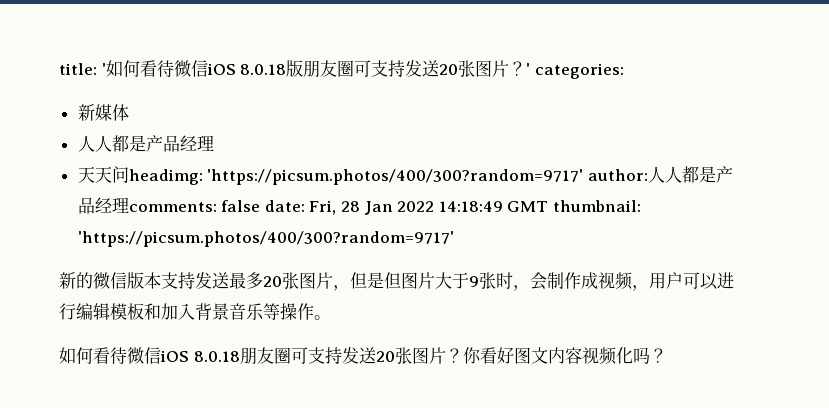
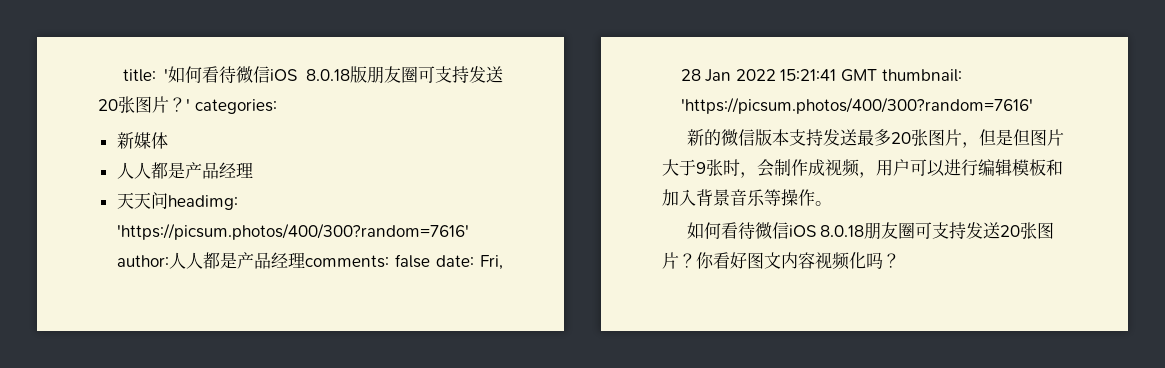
- 天天问headimg: 'https://picsum.photos/400/300?random=9717' author:人人都是产品经理comments: false date: Fri, 28 Jan 2022 14:18:49 GMT thumbnail: 'https://picsum.photos/400/300?random=9717'
+ 天天问headimg: 'https://picsum.photos/400/300?random=7616' author:人人都是产品经理comments: false date: Fri, 28 Jan 2022 15:21:41 GMT thumbnail: 'https://picsum.photos/400/300?random=7616'

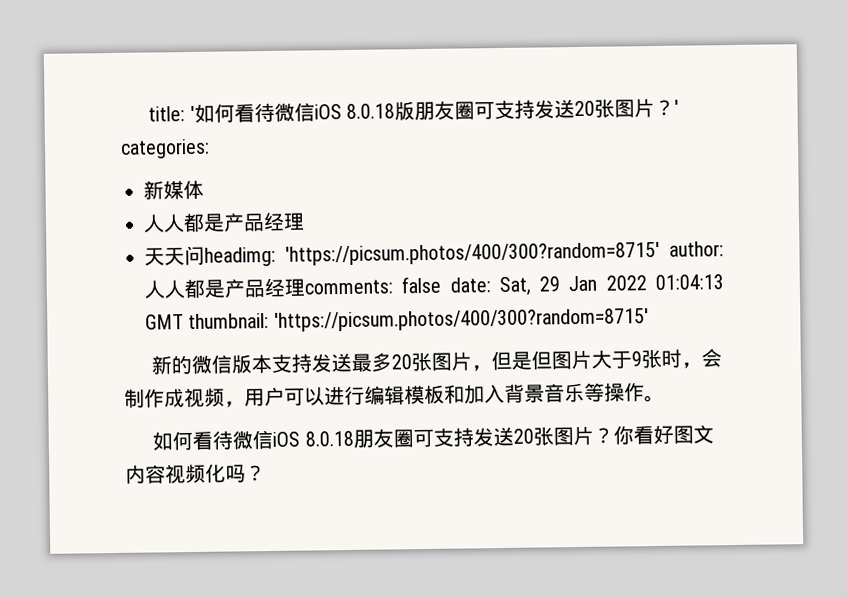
- 天天问headimg: 'https://picsum.photos/400/300?random=7616' author:人人都是产品经理comments: false date: Fri, 28 Jan 2022 15:21:41 GMT thumbnail: 'https://picsum.photos/400/300?random=7616'
+ 天天问headimg: 'https://picsum.photos/400/300?random=8715' author:人人都是产品经理comments: false date: Sat, 29 Jan 2022 01:04:13 GMT thumbnail: 'https://picsum.photos/400/300?random=8715'

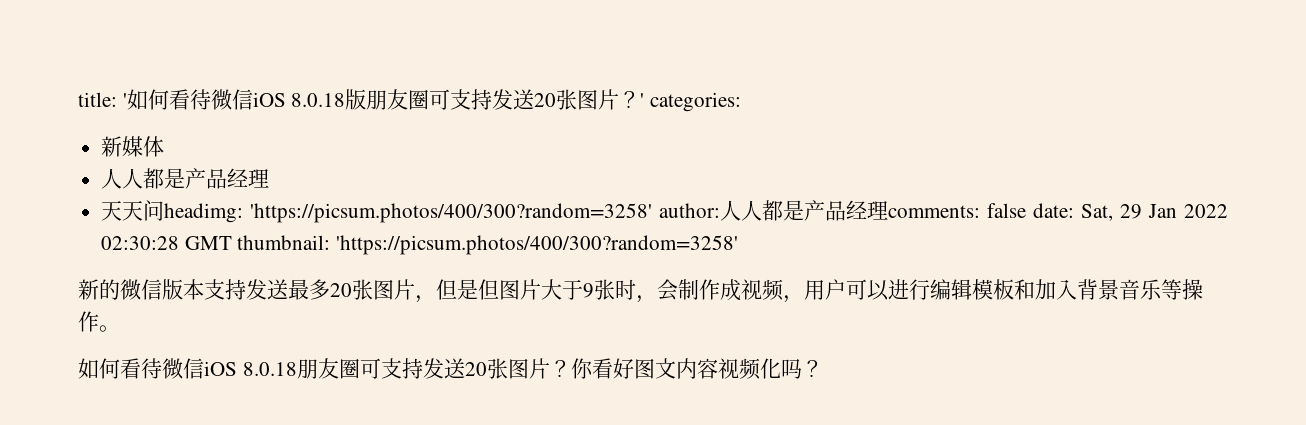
- 天天问headimg: 'https://picsum.photos/400/300?random=8715' author:人人都是产品经理comments: false date: Sat, 29 Jan 2022 01:04:13 GMT thumbnail: 'https://picsum.photos/400/300?random=8715'
+ 天天问headimg: 'https://picsum.photos/400/300?random=3258' author:人人都是产品经理comments: false date: Sat, 29 Jan 2022 02:30:28 GMT thumbnail: 'https://picsum.photos/400/300?random=3258'

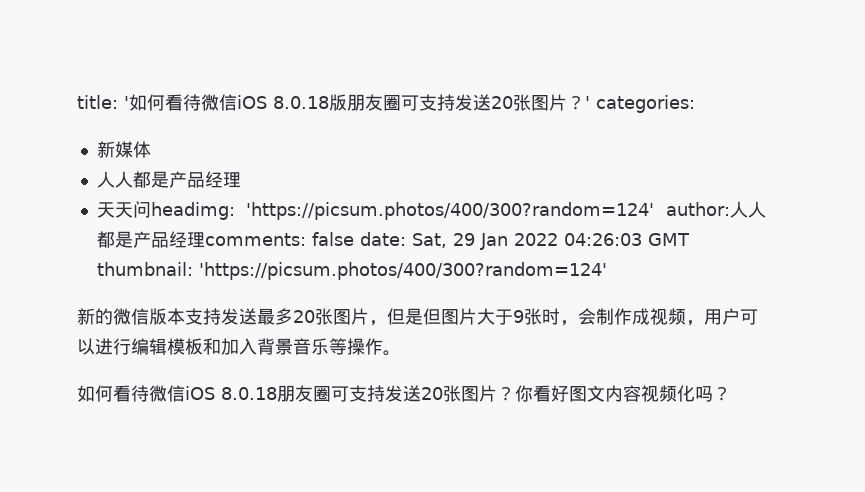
- 天天问headimg: 'https://picsum.photos/400/300?random=3258' author:人人都是产品经理comments: false date: Sat, 29 Jan 2022 02:30:28 GMT thumbnail: 'https://picsum.photos/400/300?random=3258'
+ 天天问headimg: 'https://picsum.photos/400/300?random=124' author:人人都是产品经理comments: false date: Sat, 29 Jan 2022 04:26:03 GMT thumbnail: 'https://picsum.photos/400/300?random=124'

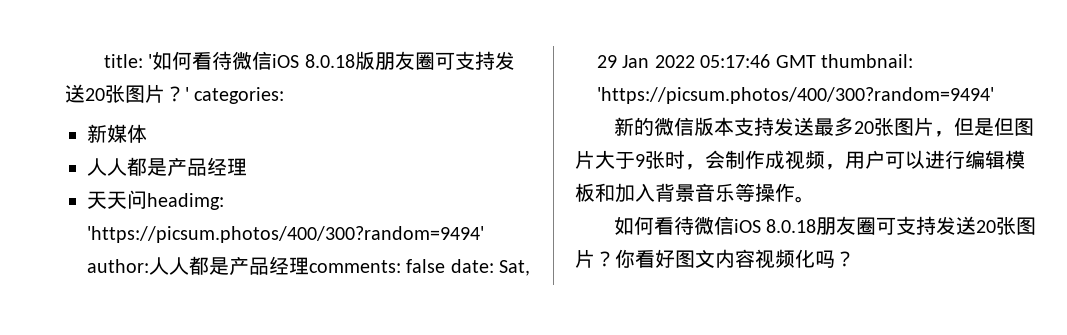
- 天天问headimg: 'https://picsum.photos/400/300?random=124' author:人人都是产品经理comments: false date: Sat, 29 Jan 2022 04:26:03 GMT thumbnail: 'https://picsum.photos/400/300?random=124'
+ 天天问headimg: 'https://picsum.photos/400/300?random=9494' author:人人都是产品经理comments: false date: Sat, 29 Jan 2022 05:17:46 GMT thumbnail: 'https://picsum.photos/400/300?random=9494'

